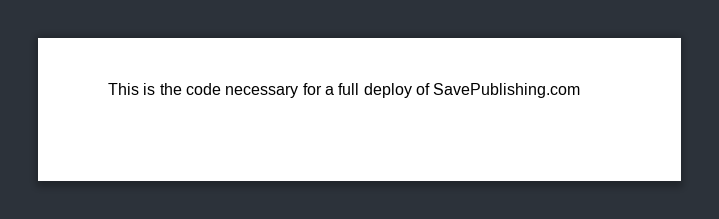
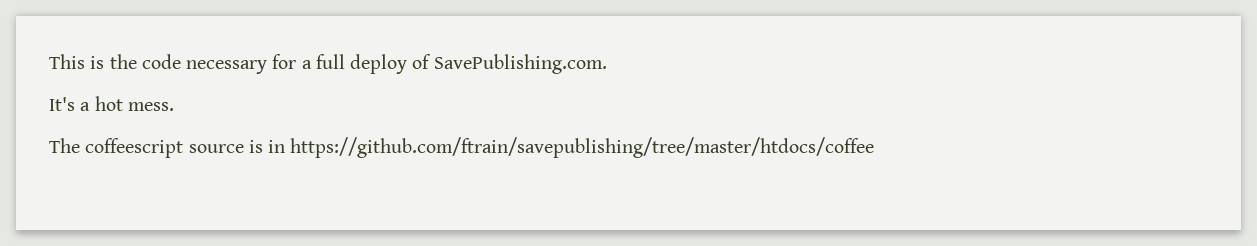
- This is the code necessary for a full deploy of SavePublishing.com
+ This is the code necessary for a full deploy of SavePublishing.com.
+ It's a hot mess.
+ The coffeescript source is in https://github.com/ftrain/savepublishing/tree/master/htdocs/coffee

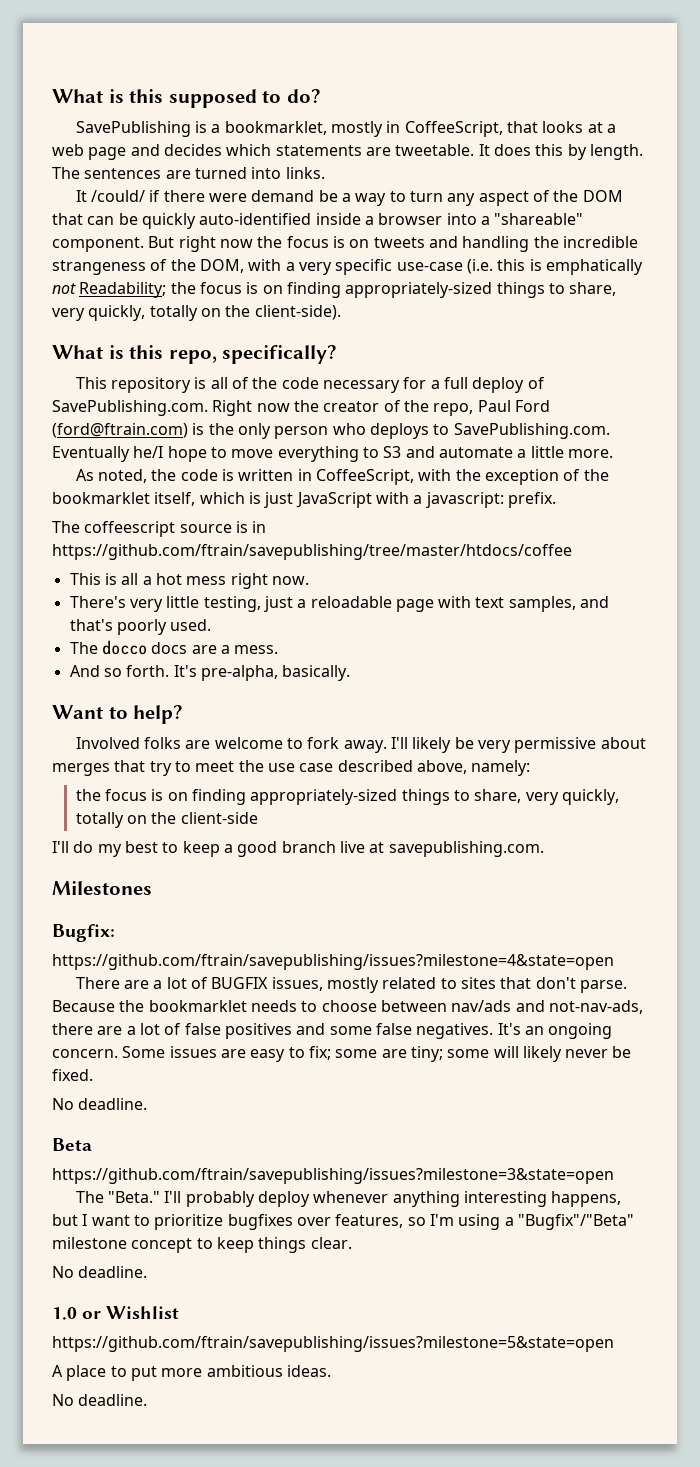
- This is the code necessary for a full deploy of SavePublishing.com.
- It's a hot mess.
+ What is this supposed to do?
+ SavePublishing is a bookmarklet, mostly in CoffeeScript, that looks at a web page and decides which statements are tweetable. It does this by length. The sentences are turned into links.
+ It /could/ if there were demand be a way to turn any aspect of the DOM that can be quickly auto-identified inside a browser into a "shareable" component. But right now the focus is on tweets and handling the incredible strangeness of the DOM, with a very specific use-case (i.e. this is emphatically not Readability; the focus is on finding appropriately-sized things to share, very quickly, totally on the client-side).
+ What is this repo, specifically?
+ This repository is all of the code necessary for a full deploy of SavePublishing.com. Right now the creator of the repo, Paul Ford (ford@ftrain.com) is the only person who deploys to SavePublishing.com. Eventually he/I hope to move everything to S3 and automate a little more.
+ As noted, the code is written in CoffeeScript, with the exception of the bookmarklet itself, which is just JavaScript with a javascript: prefix.
+ This is all a hot mess right now.
+ There's very little testing, just a reloadable page with text samples, and that's poorly used.
+ The docco docs are a mess.
+ And so forth. It's pre-alpha, basically.
+ Want to help?
+ Involved folks are welcome to fork away. I'll likely be very permissive about merges that try to meet the use case described above, namely:
+ the focus is on finding appropriately-sized things to share, very quickly, totally on the client-side
+ I'll do my best to keep a good branch live at savepublishing.com.
+ Milestones
+ Bugfix:
+ https://github.com/ftrain/savepublishing/issues?milestone=4&state=open
+ There are a lot of BUGFIX issues, mostly related to sites that don't parse. Because the bookmarklet needs to choose between nav/ads and not-nav-ads, there are a lot of false positives and some false negatives. It's an ongoing concern. Some issues are easy to fix; some are tiny; some will likely never be fixed.
+ No deadline.
+ Beta
+ https://github.com/ftrain/savepublishing/issues?milestone=3&state=open
+ The "Beta." I'll probably deploy whenever anything interesting happens, but I want to prioritize bugfixes over features, so I'm using a "Bugfix"/"Beta" milestone concept to keep things clear.
+ No deadline.
+ 1.0 or Wishlist
+ https://github.com/ftrain/savepublishing/issues?milestone=5&state=open
+ A place to put more ambitious ideas.
+ No deadline.

